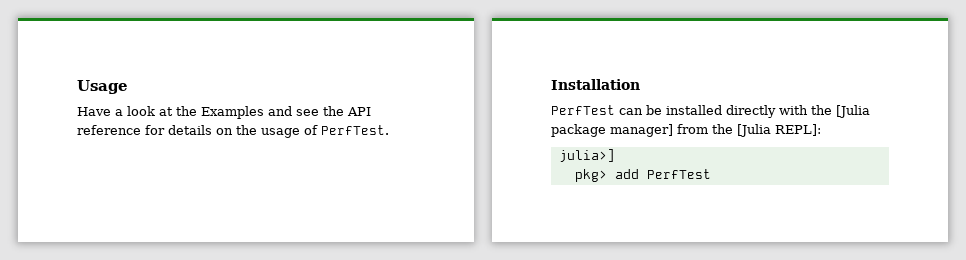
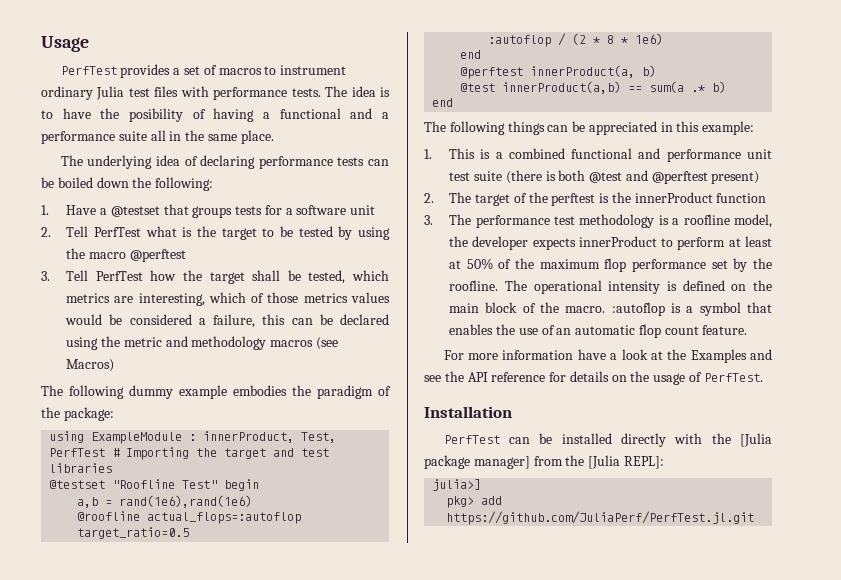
- Have a look at the Examples and see the API reference for details on the usage of PerfTest.
+ PerfTest provides a set of macros to instrument ordinary Julia test files with performance tests. The idea is to have the posibility of having a functional and a performance suite all in the same place.
+ The underlying idea of declaring performance tests can be boiled down the following:
+ 1. Have a @testset that groups tests for a software unit
+ 2. Tell PerfTest what is the target to be tested by using the macro @perftest
+ 3. Tell PerfTest how the target shall be tested, which metrics are interesting, which of those metrics values would be considered a failure, this can be declared using the metric and methodology macros (see Macros)
+ The following dummy example embodies the paradigm of the package:
+ using ExampleModule : innerProduct, Test, PerfTest # Importing the target and test libraries
+ @testset "Roofline Test" begin
+ a,b = rand(1e6),rand(1e6)
+ @roofline actual_flops=:autoflop target_ratio=0.5
+ :autoflop / (2 * 8 * 1e6)
+ end
+ @perftest innerProduct(a, b)
+ @test innerProduct(a,b) == sum(a .* b)
+ end
+ The following things can be appreciated in this example:
+ 1. This is a combined functional and performance unit test suite (there is both @test and @perftest present)
+ 2. The target of the perftest is the innerProduct function
+ 3. The performance test methodology is a roofline model, the developer expects innerProduct to perform at least at 50% of the maximum flop performance set by the roofline. The operational intensity is defined on the main block of the macro. :autoflop is a symbol that enables the use of an automatic flop count feature.
+ For more information have a look at the Examples and see the API reference for details on the usage of PerfTest.
- pkg> add PerfTest
+ pkg> add https://github.com/JuliaPerf/PerfTest.jl.git

